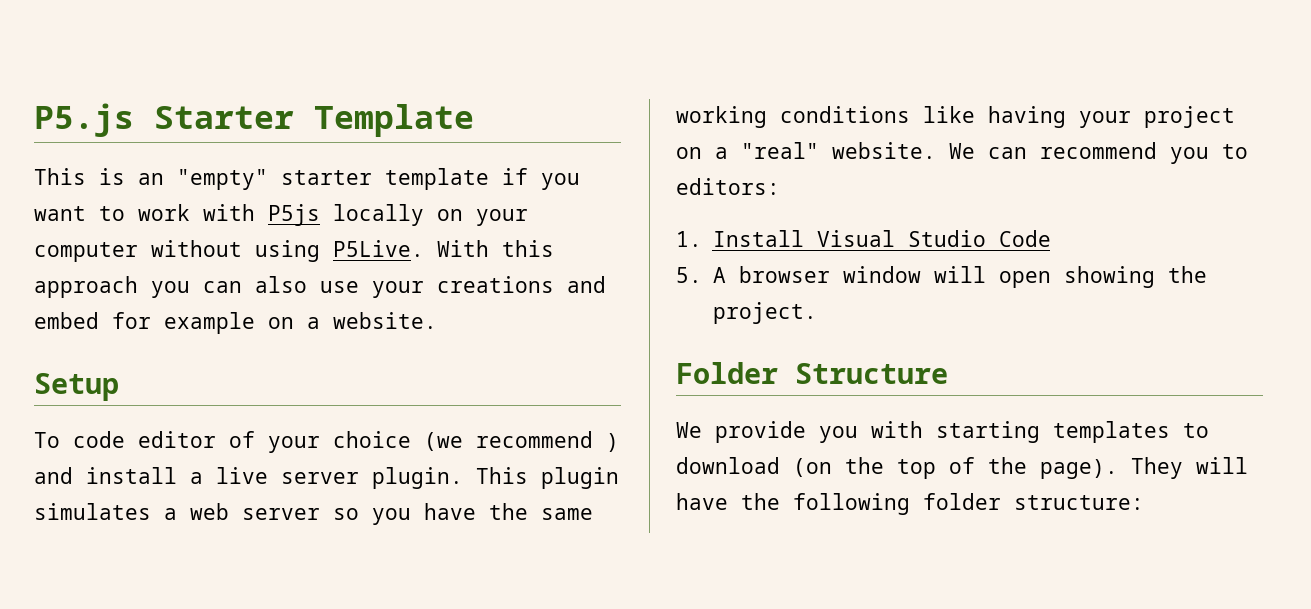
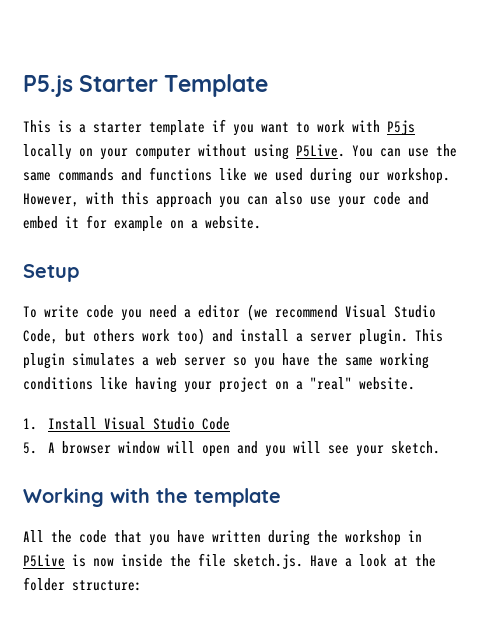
- This is an "empty" starter template if you want to work with P5js locally on your computer without using P5Live.
+ This is a starter template if you want to work with P5js locally on your computer without using P5Live.
- With this approach you can also use your creations and embed for example on a website.
+ You can use the same commands and functions like we used during our workshop. However, with this approach you can also use your code and embed it for example on a website.
- To code editor of your choice (we recommend ) and install a live server plugin.
+ To write code you need a editor (we recommend Visual Studio Code, but others work too) and install a server plugin.
- We can recommend you to editors:
- 5. A browser window will open showing the project.
- Folder Structure
- We provide you with starting templates to download (on the top of the page). They will have the following folder structure:
+ 5. A browser window will open and you will see your sketch.
+ Working with the template
+ All the code that you have written during the workshop in P5Live is now inside the file sketch.js. Have a look at the folder structure:

